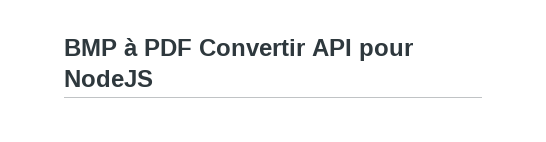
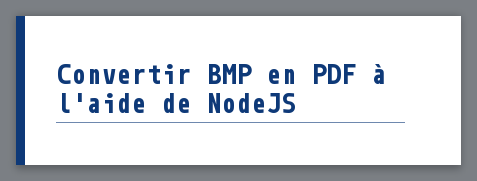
- BMP à PDF Convertir API pour NodeJS
+ Convertir BMP en PDF à l'aide de NodeJS

